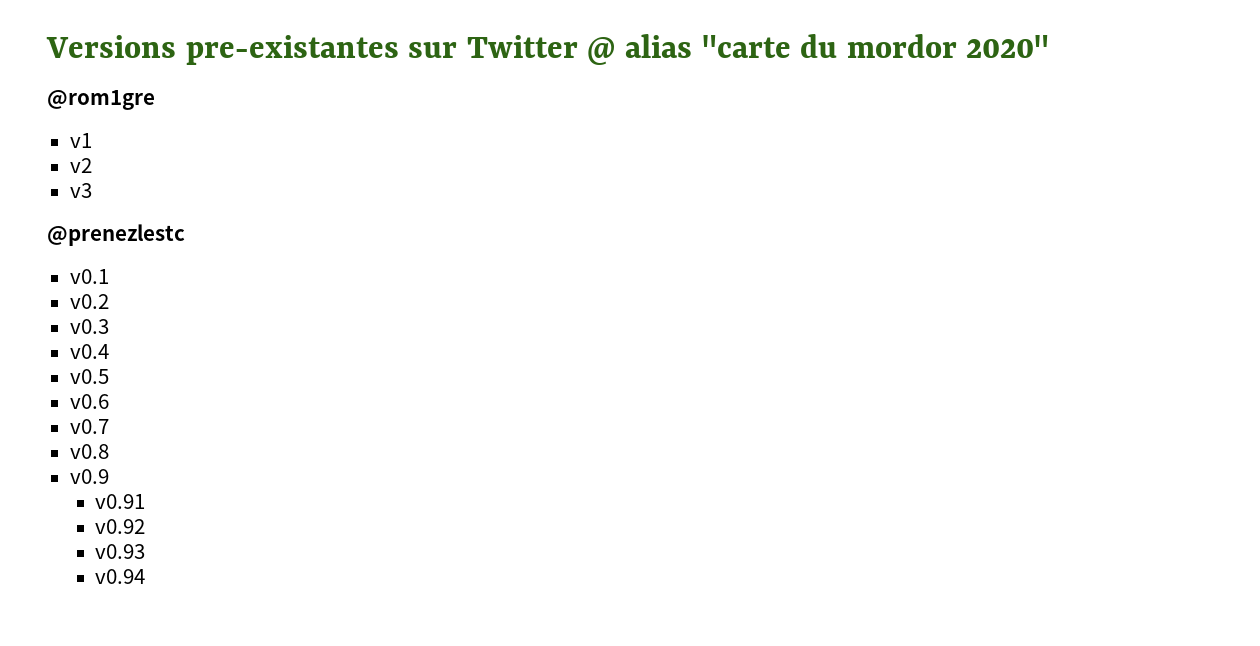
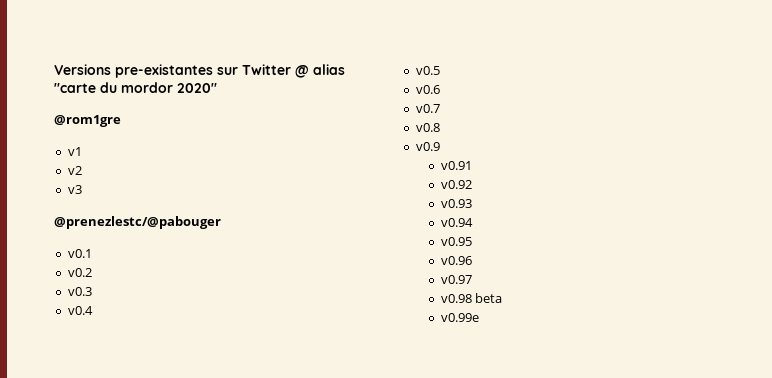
- @prenezlestc
+ @prenezlestc/@pabouger
+ v0.95
+ v0.96
+ v0.97
+ v0.98 beta
+ v0.99e

